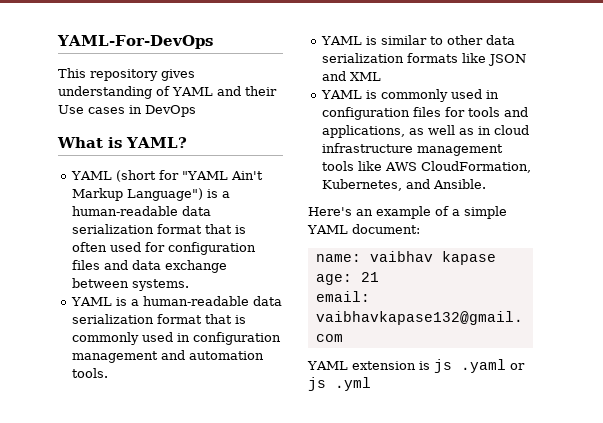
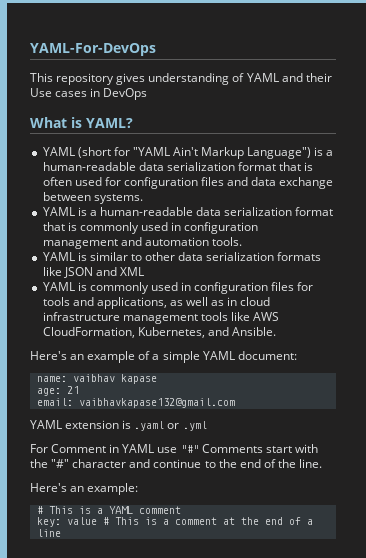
- YAML extension is js .yaml or js .yml
+ YAML extension is .yaml or .yml
+ For Comment in YAML use "#" Comments start with the "#" character and continue to the end of the line.
+ Here's an example:
+ # This is a YAML comment
+ key: value # This is a comment at the end of a line

